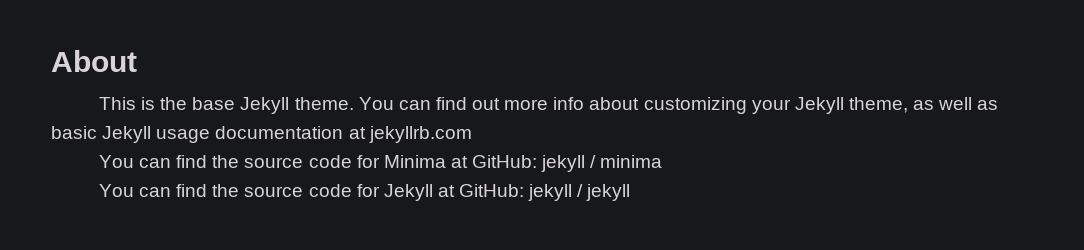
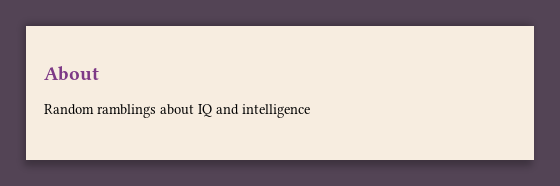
- This is the base Jekyll theme. You can find out more info about customizing your Jekyll theme, as well as basic Jekyll usage documentation at jekyllrb.com
- You can find the source code for Minima at GitHub: jekyll / minima
- You can find the source code for Jekyll at GitHub: jekyll / jekyll
+ Random ramblings about IQ and intelligence

